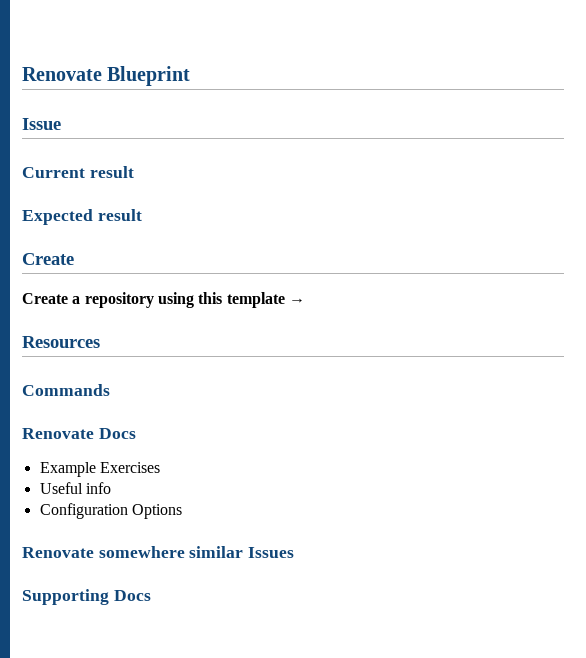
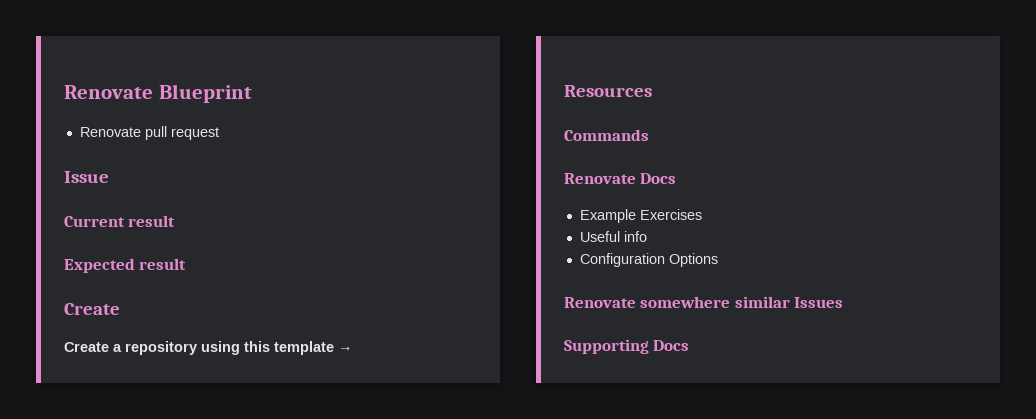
+ Renovate pull request

